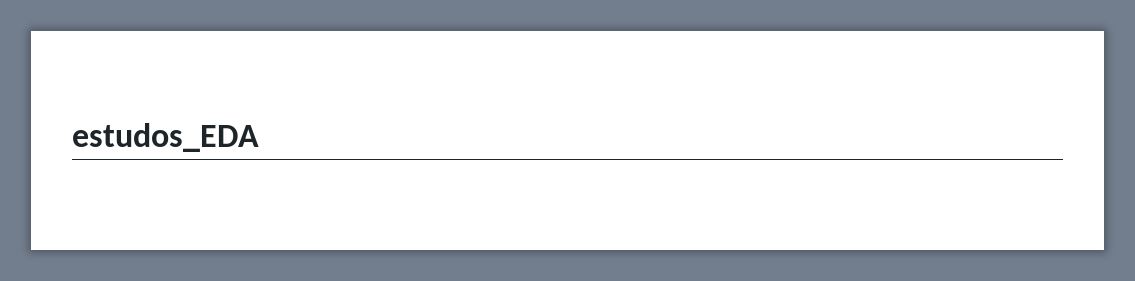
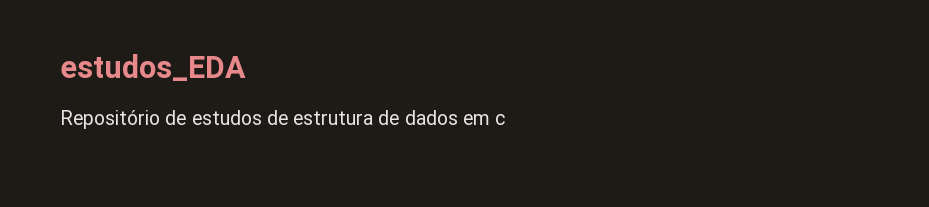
+ Repositório de estudos de estrutura de dados em c

